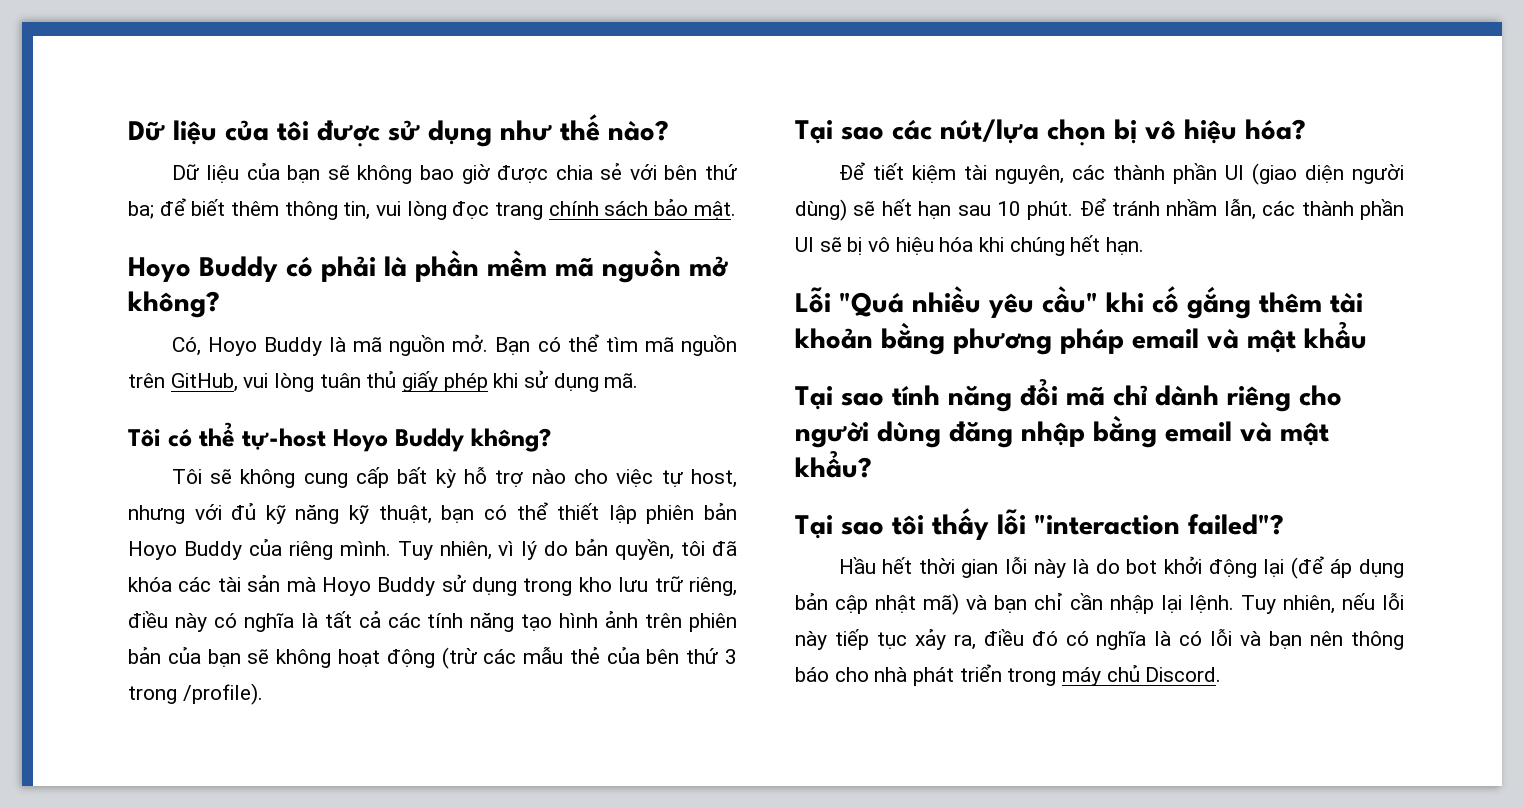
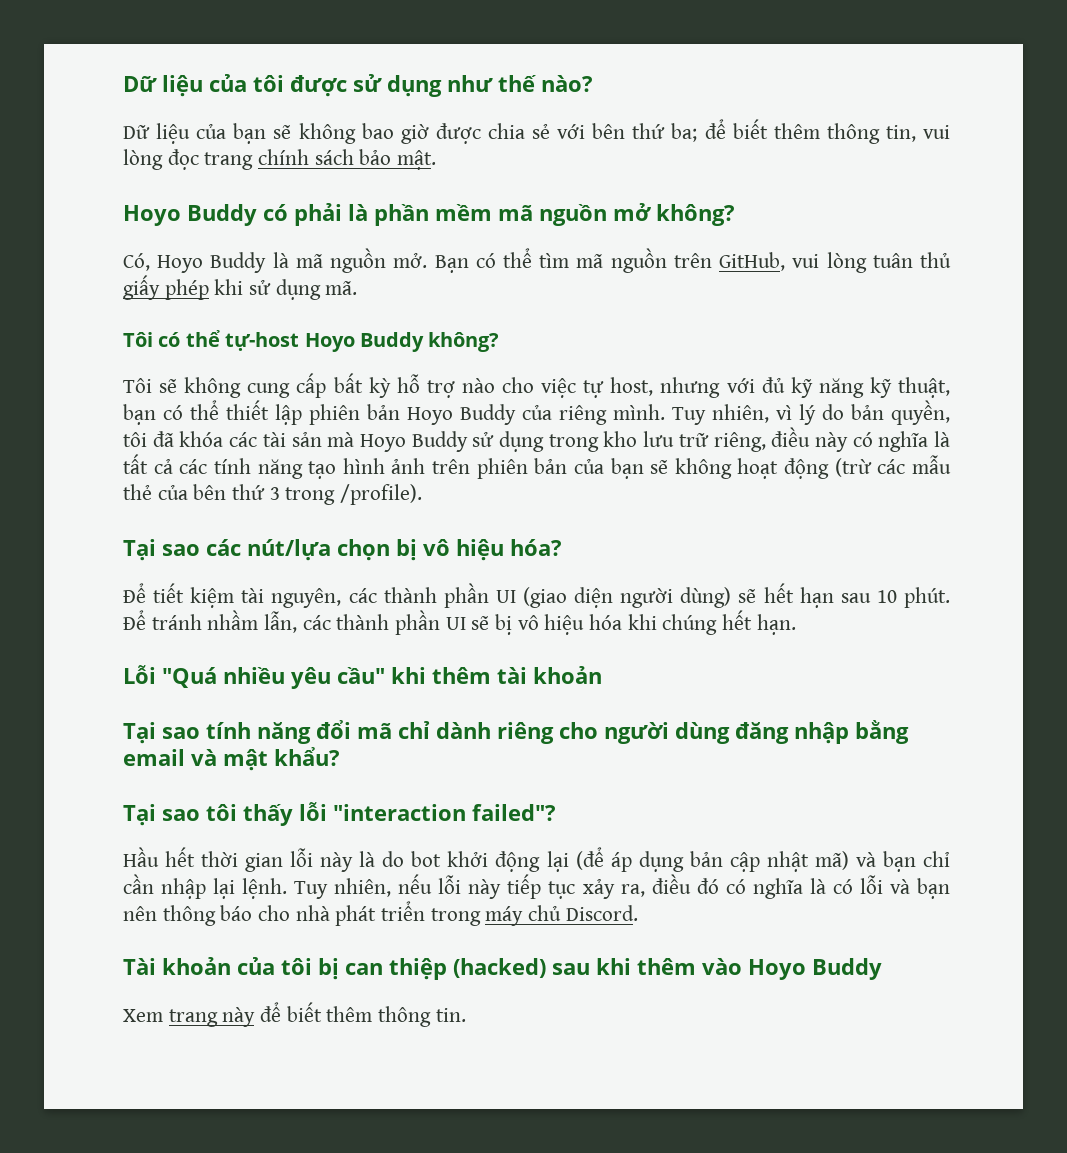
- Lỗi "Quá nhiều yêu cầu" khi cố gắng thêm tài khoản bằng phương pháp email và mật khẩu
+ Lỗi "Quá nhiều yêu cầu" khi thêm tài khoản
+ Tài khoản của tôi bị can thiệp (hacked) sau khi thêm vào Hoyo Buddy
+ Xem trang này để biết thêm thông tin.

